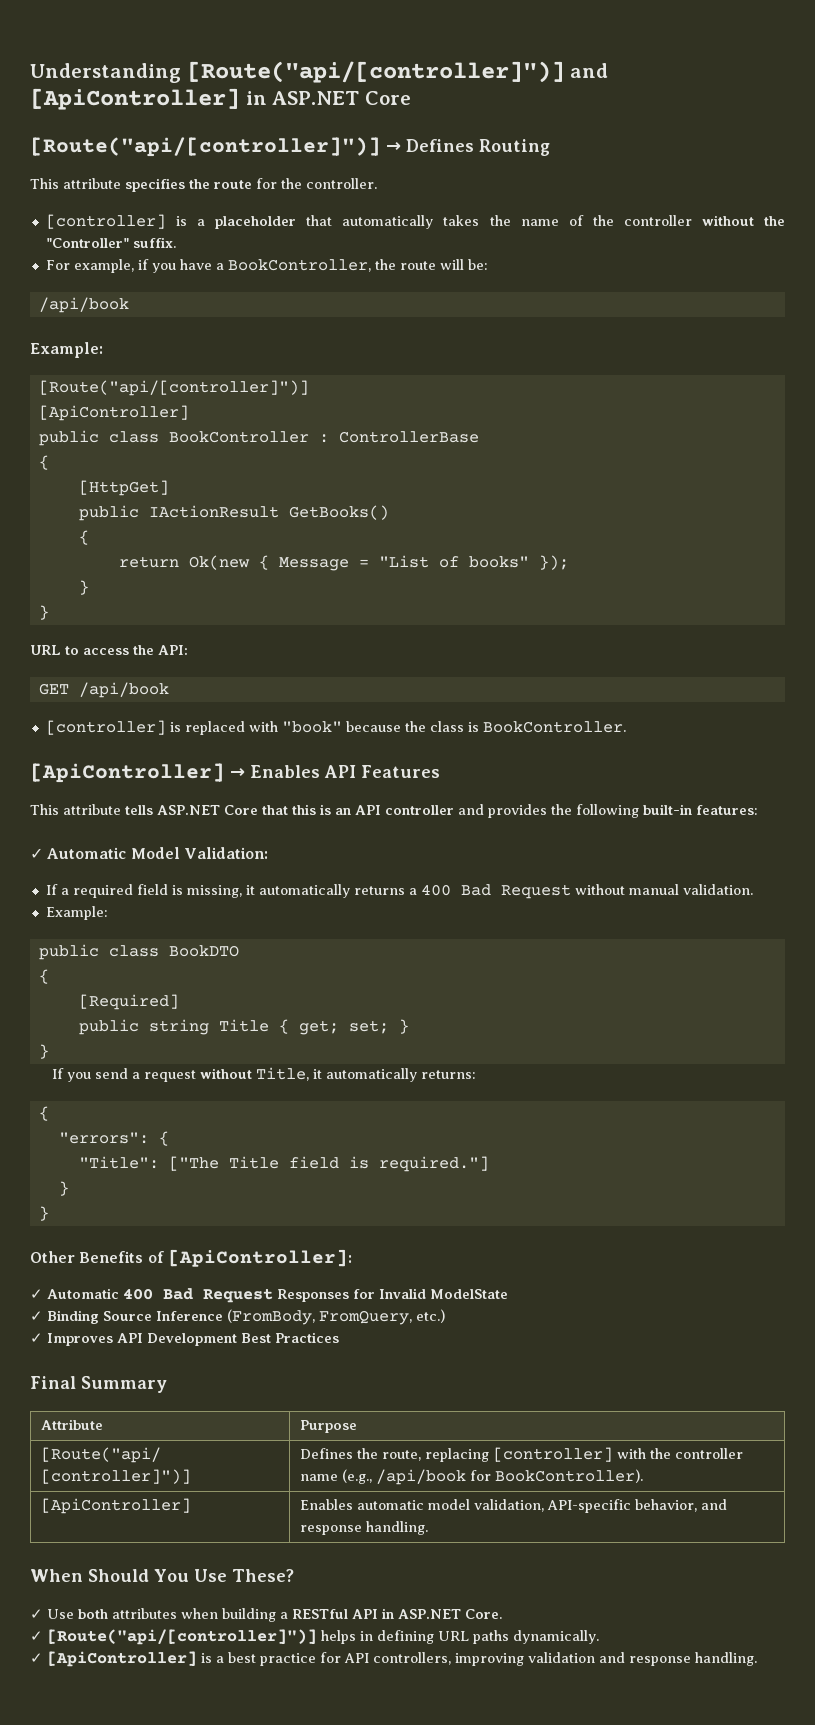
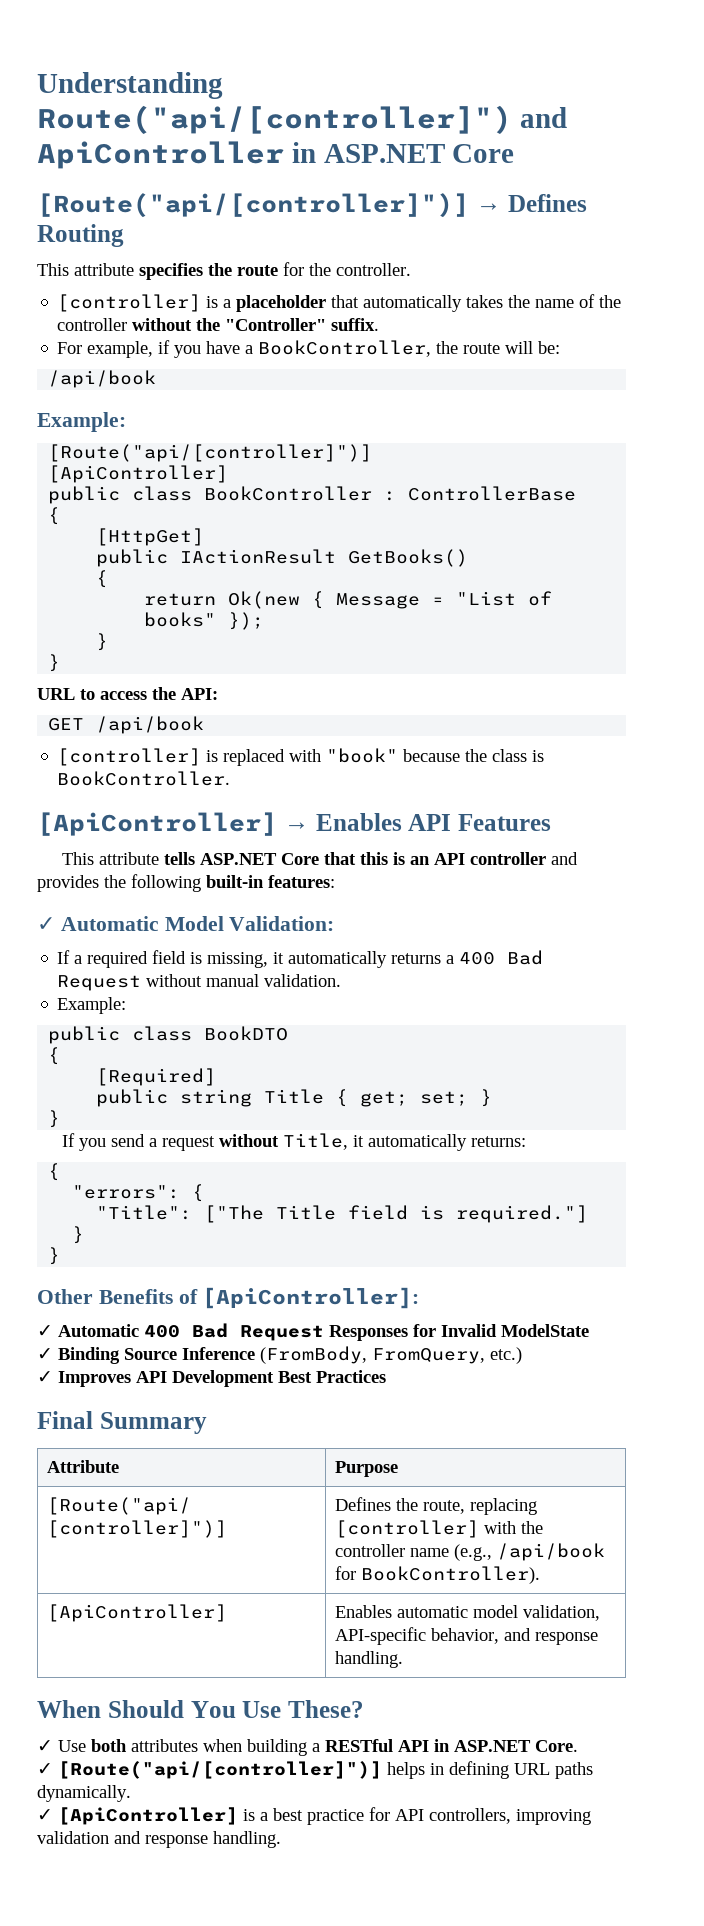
- Understanding [Route("api/[controller]")] and [ApiController] in ASP.NET Core
+ Understanding Route("api/[controller]") and ApiController in ASP.NET Core

